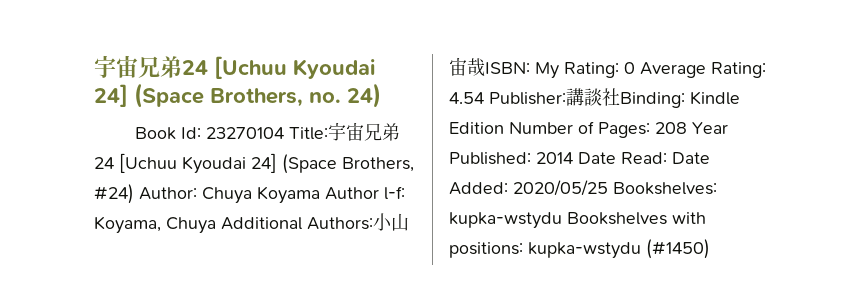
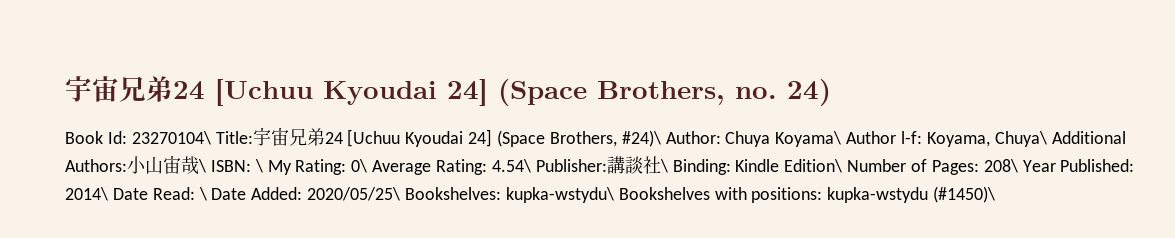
- Book Id: 23270104 Title:宇宙兄弟24 [Uchuu Kyoudai 24] (Space Brothers, #24) Author: Chuya Koyama Author l-f: Koyama, Chuya Additional Authors:小山宙哉ISBN: My Rating: 0 Average Rating: 4.54 Publisher:講談社Binding: Kindle Edition Number of Pages: 208 Year Published: 2014 Date Read: Date Added: 2020/05/25 Bookshelves: kupka-wstydu Bookshelves with positions: kupka-wstydu (#1450)
+ Book Id: 23270104\ Title:宇宙兄弟24 [Uchuu Kyoudai 24] (Space Brothers, #24)\ Author: Chuya Koyama\ Author l-f: Koyama, Chuya\ Additional Authors:小山宙哉\ ISBN: \ My Rating: 0\ Average Rating: 4.54\ Publisher:講談社\ Binding: Kindle Edition\ Number of Pages: 208\ Year Published: 2014\ Date Read: \ Date Added: 2020/05/25\ Bookshelves: kupka-wstydu\ Bookshelves with positions: kupka-wstydu (#1450)\

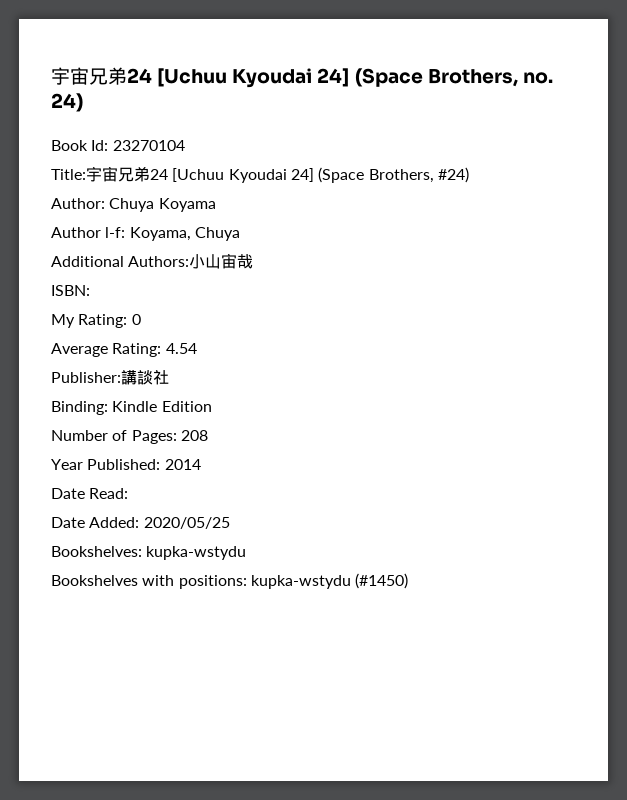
- Book Id: 23270104\ Title:宇宙兄弟24 [Uchuu Kyoudai 24] (Space Brothers, #24)\ Author: Chuya Koyama\ Author l-f: Koyama, Chuya\ Additional Authors:小山宙哉\ ISBN: \ My Rating: 0\ Average Rating: 4.54\ Publisher:講談社\ Binding: Kindle Edition\ Number of Pages: 208\ Year Published: 2014\ Date Read: \ Date Added: 2020/05/25\ Bookshelves: kupka-wstydu\ Bookshelves with positions: kupka-wstydu (#1450)\
+ Book Id: 23270104
+ Title:宇宙兄弟24 [Uchuu Kyoudai 24] (Space Brothers, #24)
+ Author: Chuya Koyama
+ Author l-f: Koyama, Chuya
+ Additional Authors:小山宙哉
+ ISBN:
+ My Rating: 0
+ Average Rating: 4.54
+ Publisher:講談社
+ Binding: Kindle Edition
+ Number of Pages: 208
+ Year Published: 2014
+ Date Read:
+ Date Added: 2020/05/25
+ Bookshelves: kupka-wstydu
+ Bookshelves with positions: kupka-wstydu (#1450)

